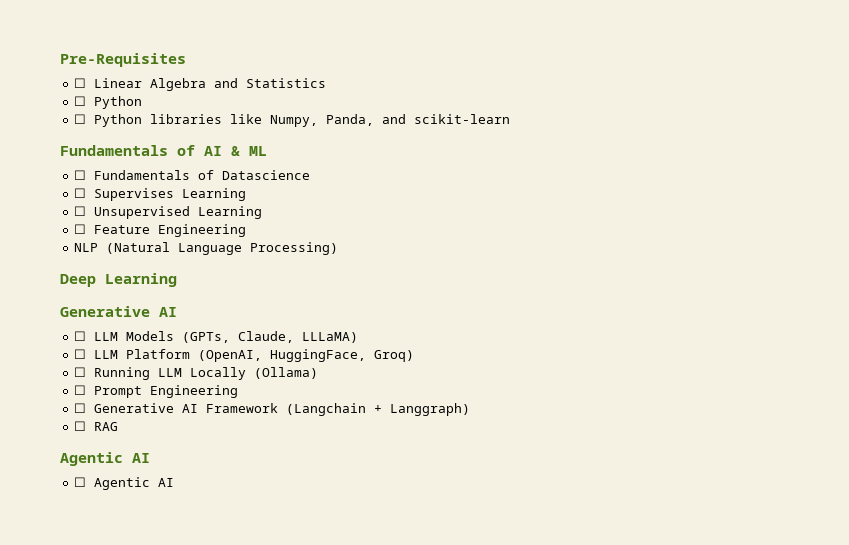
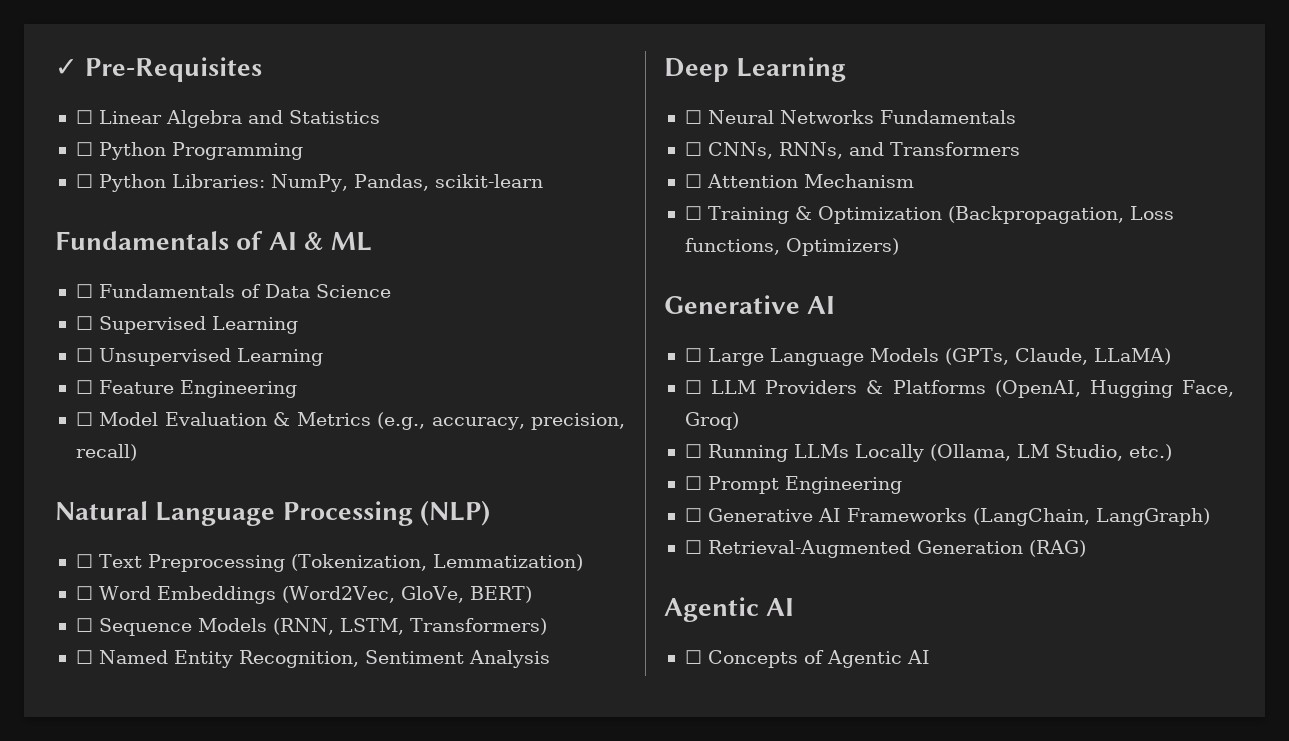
- Pre-Requisites
+ ✓ Pre-Requisites
  ☐ Linear Algebra and Statistics
- ☐ Python
- ☐ Python libraries like Numpy, Panda, and scikit-learn
+ ☐ Python Programming
+ ☐ Python Libraries: NumPy, Pandas, scikit-learn
- ☐ Fundamentals of Datascience
- ☐ Supervises Learning
+ ☐ Fundamentals of Data Science
+ ☐ Supervised Learning
- NLP (Natural Language Processing)
+ ☐ Model Evaluation & Metrics (e.g., accuracy, precision, recall)
+ Natural Language Processing (NLP)
+ ☐ Text Preprocessing (Tokenization, Lemmatization)
+ ☐ Word Embeddings (Word2Vec, GloVe, BERT)
+ ☐ Sequence Models (RNN, LSTM, Transformers)
+ ☐ Named Entity Recognition, Sentiment Analysis
  Deep Learning
+ ☐ Neural Networks Fundamentals
+ ☐ CNNs, RNNs, and Transformers
+ ☐ Attention Mechanism
+ ☐ Training & Optimization (Backpropagation, Loss functions, Optimizers)
- ☐ LLM Models (GPTs, Claude, LLLaMA)
- ☐ LLM Platform (OpenAI, HuggingFace, Groq)
- ☐ Running LLM Locally (Ollama)
+ ☐ Large Language Models (GPTs, Claude, LLaMA)
+ ☐ LLM Providers & Platforms (OpenAI, Hugging Face, Groq)
+ ☐ Running LLMs Locally (Ollama, LM Studio, etc.)
- ☐ Generative AI Framework (Langchain + Langgraph)
- ☐ RAG
+ ☐ Generative AI Frameworks (LangChain, LangGraph)
+ ☐ Retrieval-Augmented Generation (RAG)
- ☐ Agentic AI
+ ☐ Concepts of Agentic AI

